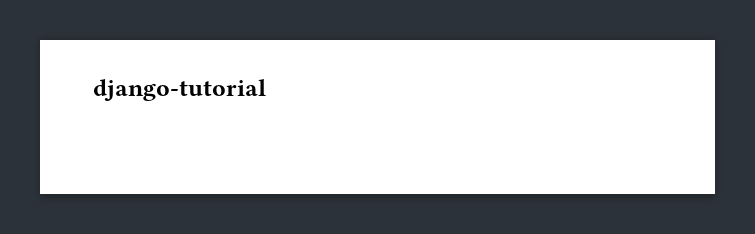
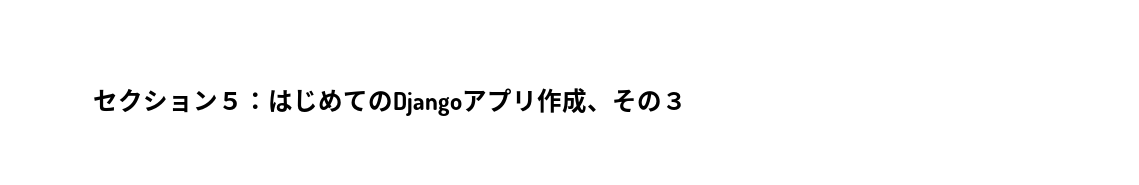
- django-tutorial
+ セクション５：はじめてのDjangoアプリ作成、その３

